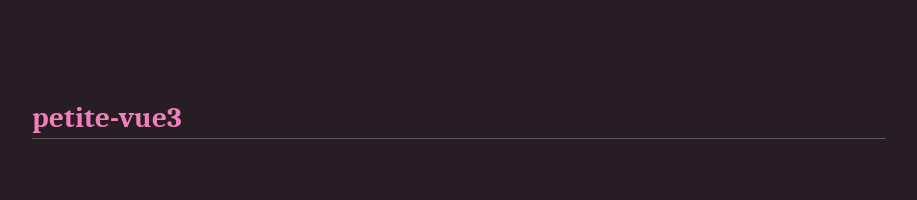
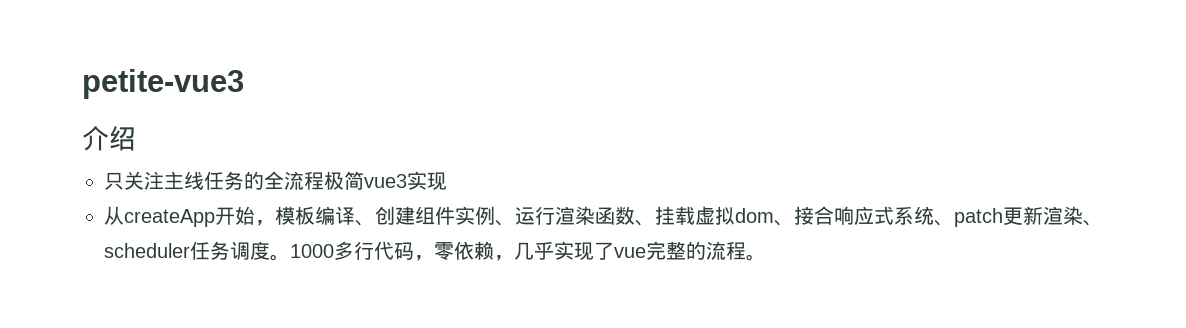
+ 介绍
+ 只关注主线任务的全流程极简vue3实现
+ 从createApp开始，模板编译、创建组件实例、运行渲染函数、挂载虚拟dom、接合响应式系统、patch更新渲染、scheduler任务调度。1000多行代码，零依赖，几乎实现了vue完整的流程。

